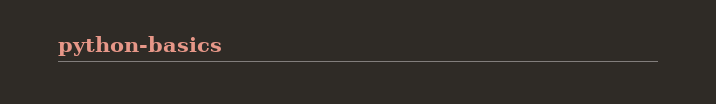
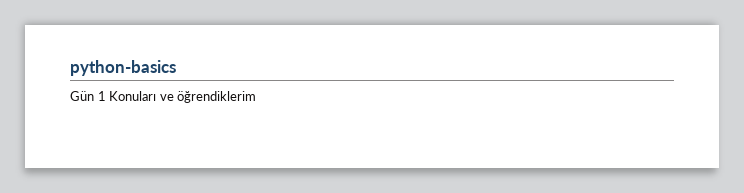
+ Gün 1 Konuları ve öğrendiklerim

